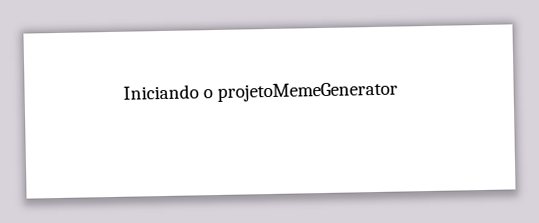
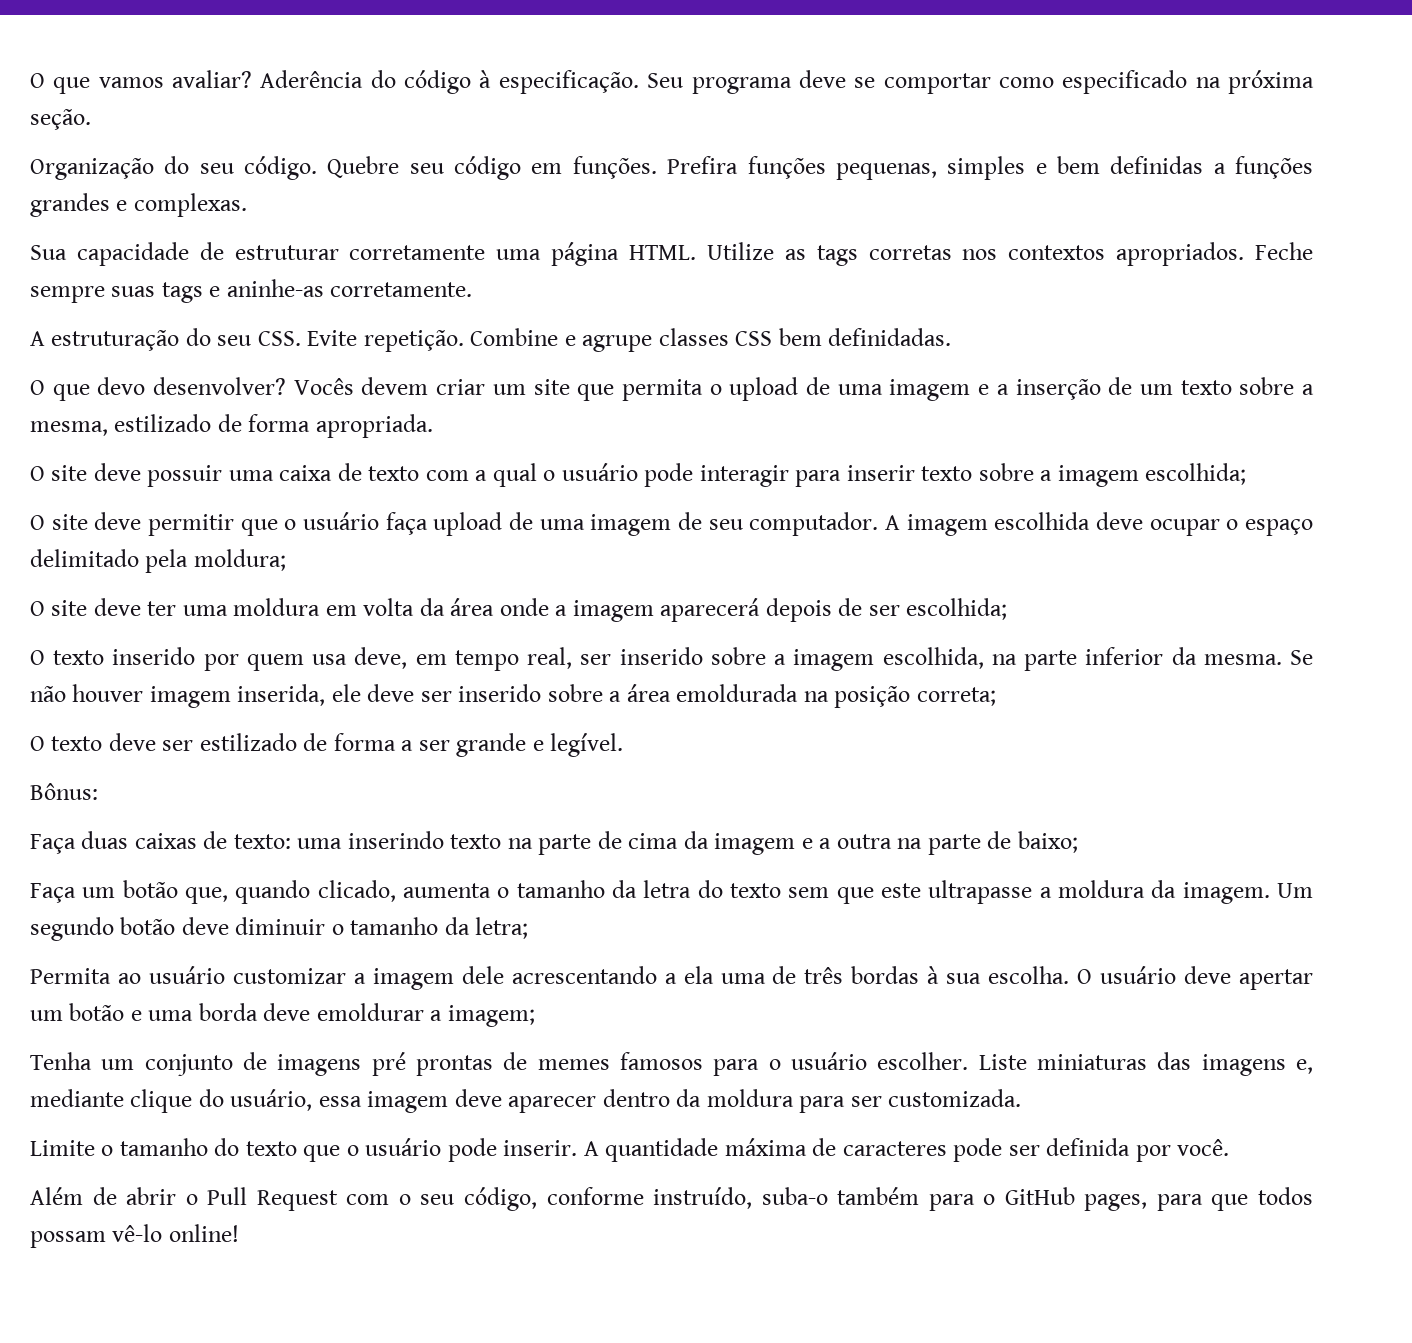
- Iniciando o projetoMemeGenerator
+ O que vamos avaliar? Aderência do código à especificação. Seu programa deve se comportar como especificado na próxima seção.
+ Organização do seu código. Quebre seu código em funções. Prefira funções pequenas, simples e bem definidas a funções grandes e complexas.
+ Sua capacidade de estruturar corretamente uma página HTML. Utilize as tags corretas nos contextos apropriados. Feche sempre suas tags e aninhe-as corretamente.
+ A estruturação do seu CSS. Evite repetição. Combine e agrupe classes CSS bem definidadas.
+ O que devo desenvolver? Vocês devem criar um site que permita o upload de uma imagem e a inserção de um texto sobre a mesma, estilizado de forma apropriada.
+ O site deve possuir uma caixa de texto com a qual o usuário pode interagir para inserir texto sobre a imagem escolhida;
+ O site deve permitir que o usuário faça upload de uma imagem de seu computador. A imagem escolhida deve ocupar o espaço delimitado pela moldura;
+ O site deve ter uma moldura em volta da área onde a imagem aparecerá depois de ser escolhida;
+ O texto inserido por quem usa deve, em tempo real, ser inserido sobre a imagem escolhida, na parte inferior da mesma. Se não houver imagem inserida, ele deve ser inserido sobre a área emoldurada na posição correta;
+ O texto deve ser estilizado de forma a ser grande e legível.
+ Bônus:
+ Faça duas caixas de texto: uma inserindo texto na parte de cima da imagem e a outra na parte de baixo;
+ Faça um botão que, quando clicado, aumenta o tamanho da letra do texto sem que este ultrapasse a moldura da imagem. Um segundo botão deve diminuir o tamanho da letra;
+ Permita ao usuário customizar a imagem dele acrescentando a ela uma de três bordas à sua escolha. O usuário deve apertar um botão e uma borda deve emoldurar a imagem;
+ Tenha um conjunto de imagens pré prontas de memes famosos para o usuário escolher. Liste miniaturas das imagens e, mediante clique do usuário, essa imagem deve aparecer dentro da moldura para ser customizada.
+ Limite o tamanho do texto que o usuário pode inserir. A quantidade máxima de caracteres pode ser definida por você.
+ Além de abrir o Pull Request com o seu código, conforme instruído, suba-o também para o GitHub pages, para que todos possam vê-lo online!

